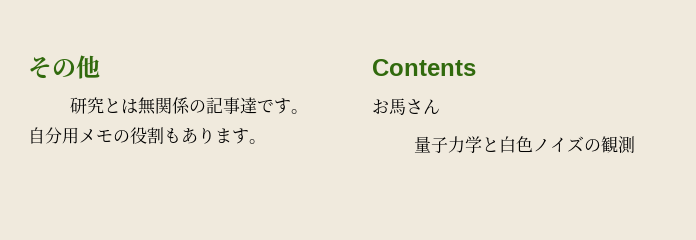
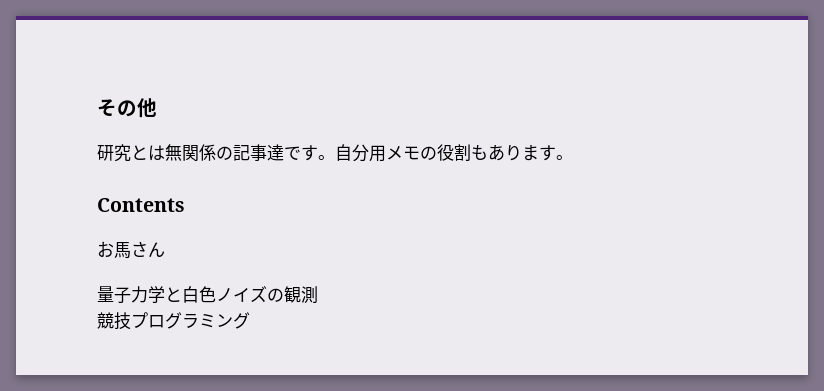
+ 競技プログラミング

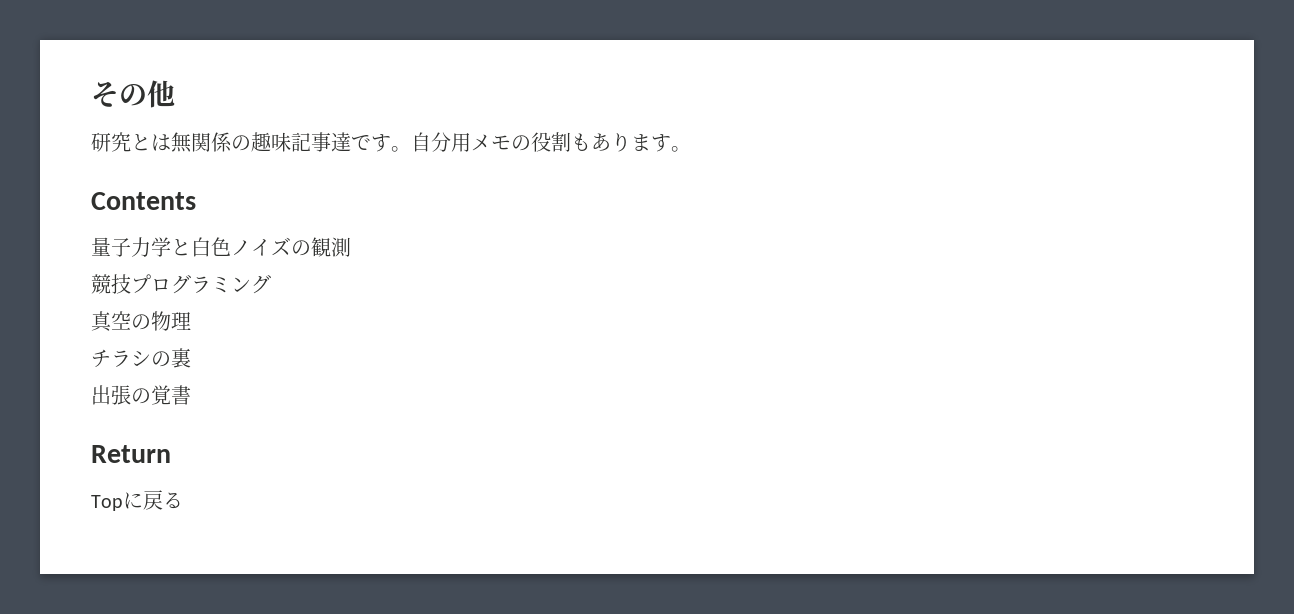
- 研究とは無関係の記事達です。
+ 研究とは無関係の趣味記事達です。
- お馬さん
+ 真空の物理
+ チラシの裏
+ 出張の覚書
+ Return
+ Topに戻る

